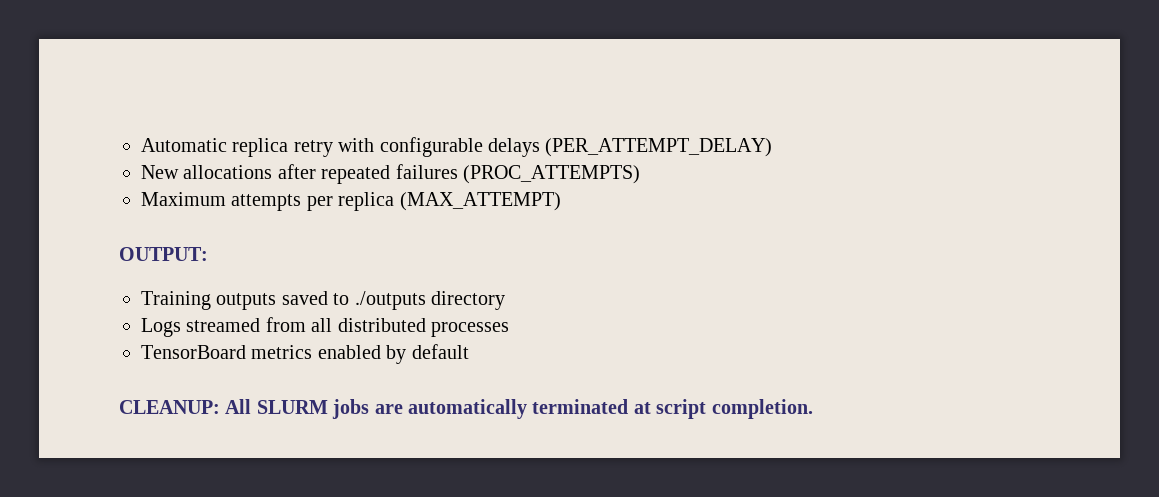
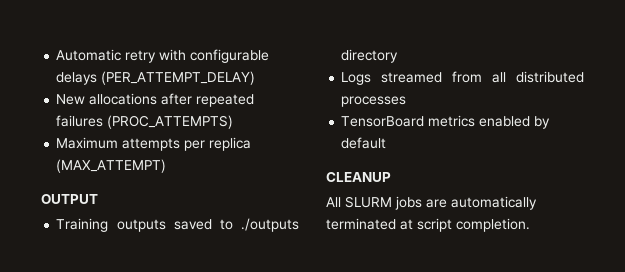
- Automatic replica retry with configurable delays (PER_ATTEMPT_DELAY)
+ Automatic retry with configurable delays (PER_ATTEMPT_DELAY)
- OUTPUT:
+ OUTPUT
- CLEANUP: All SLURM jobs are automatically terminated at script completion.
+ CLEANUP
+ All SLURM jobs are automatically terminated at script completion.

